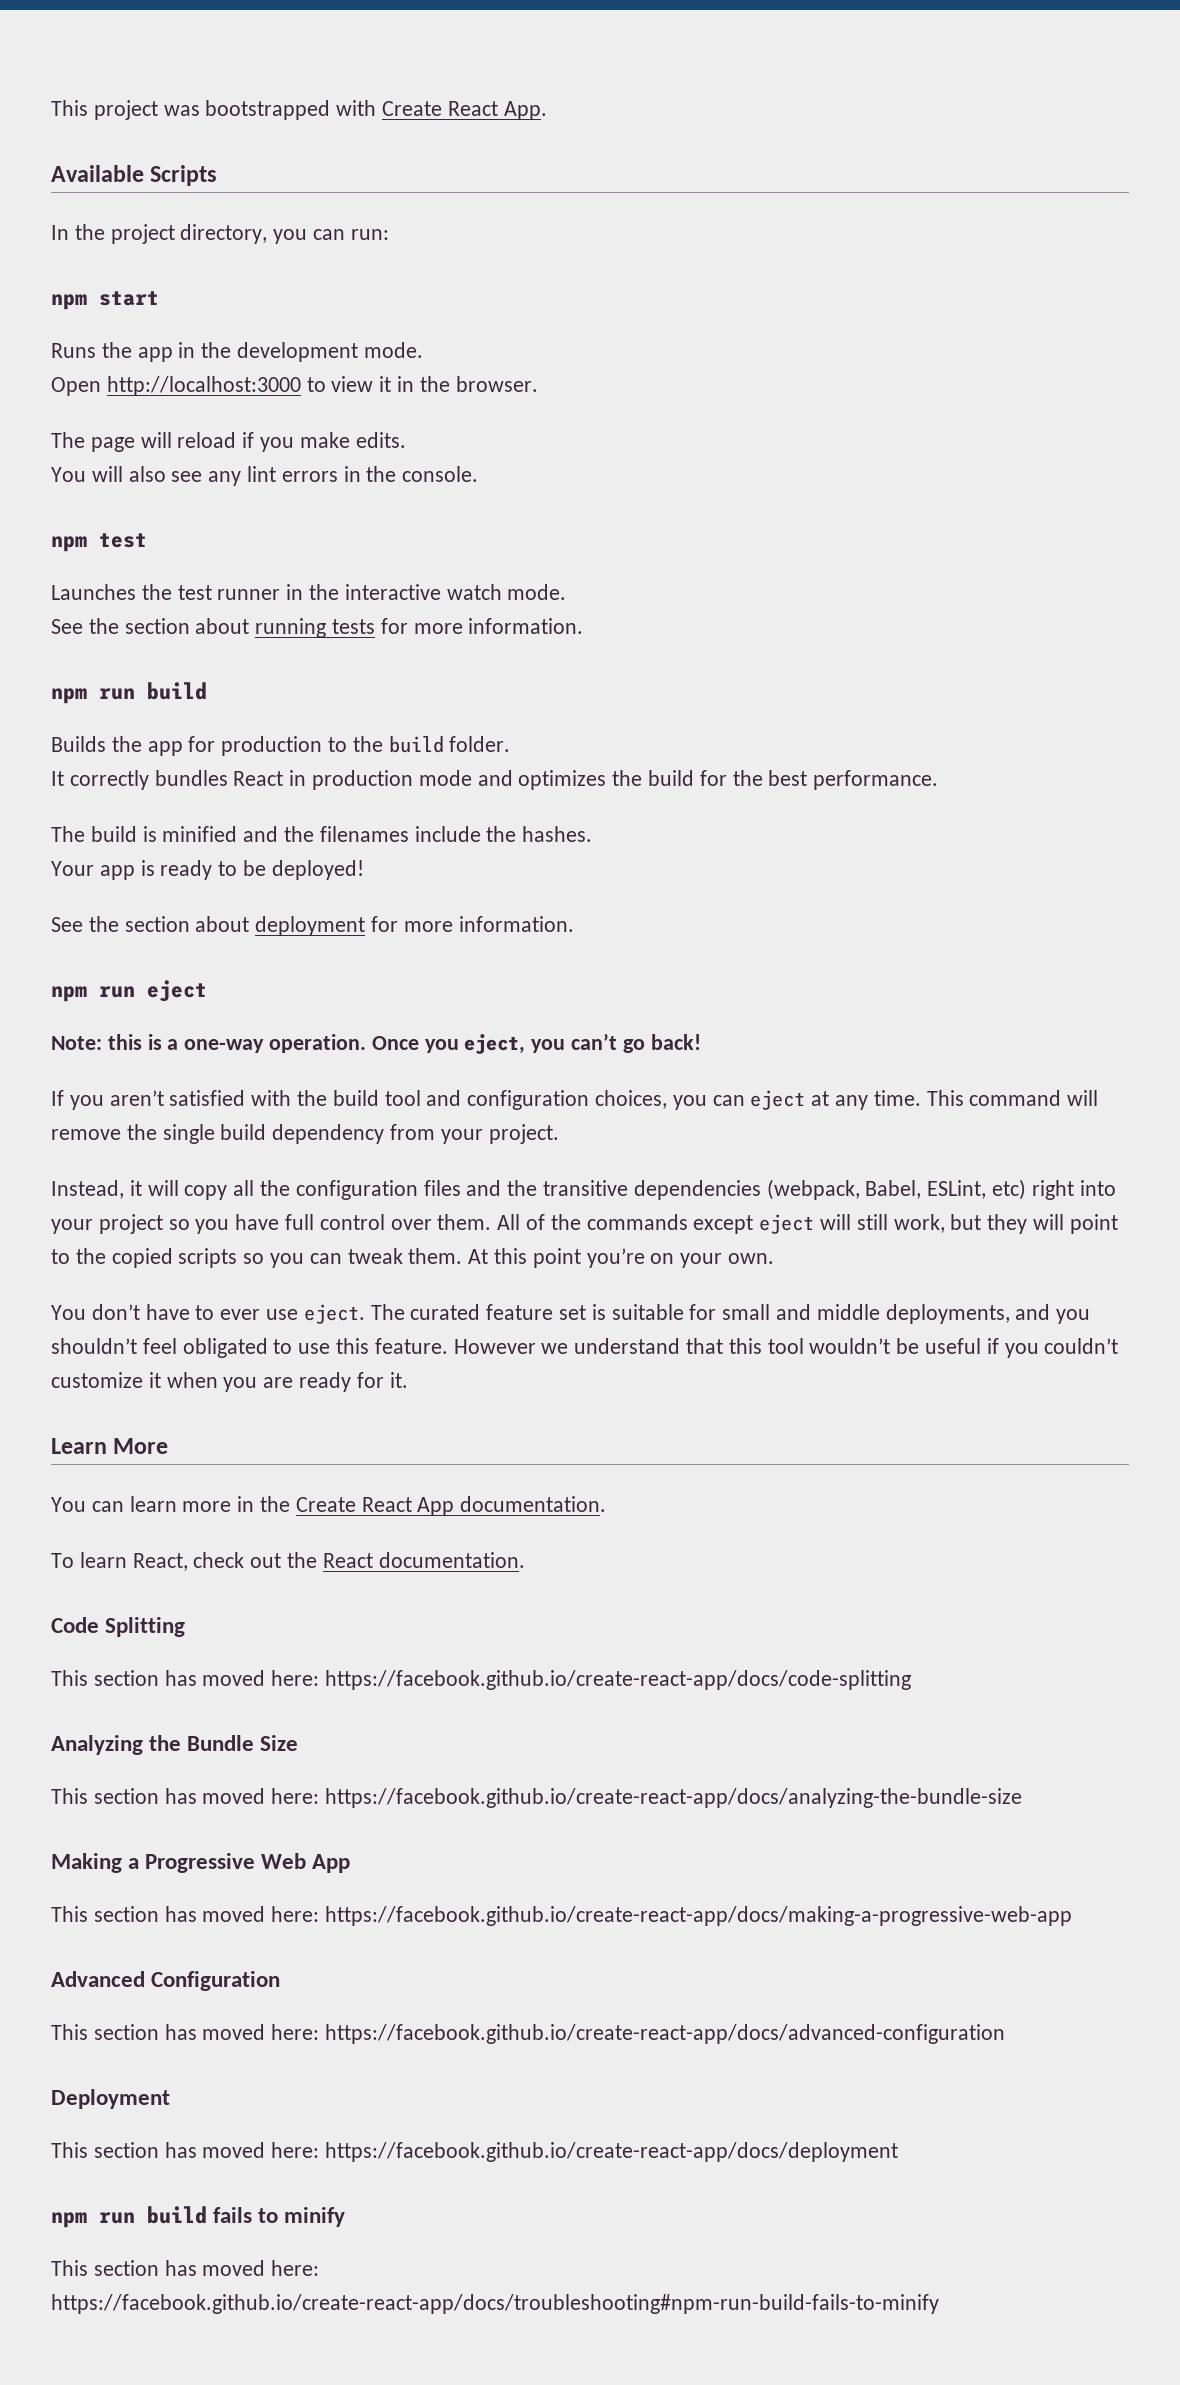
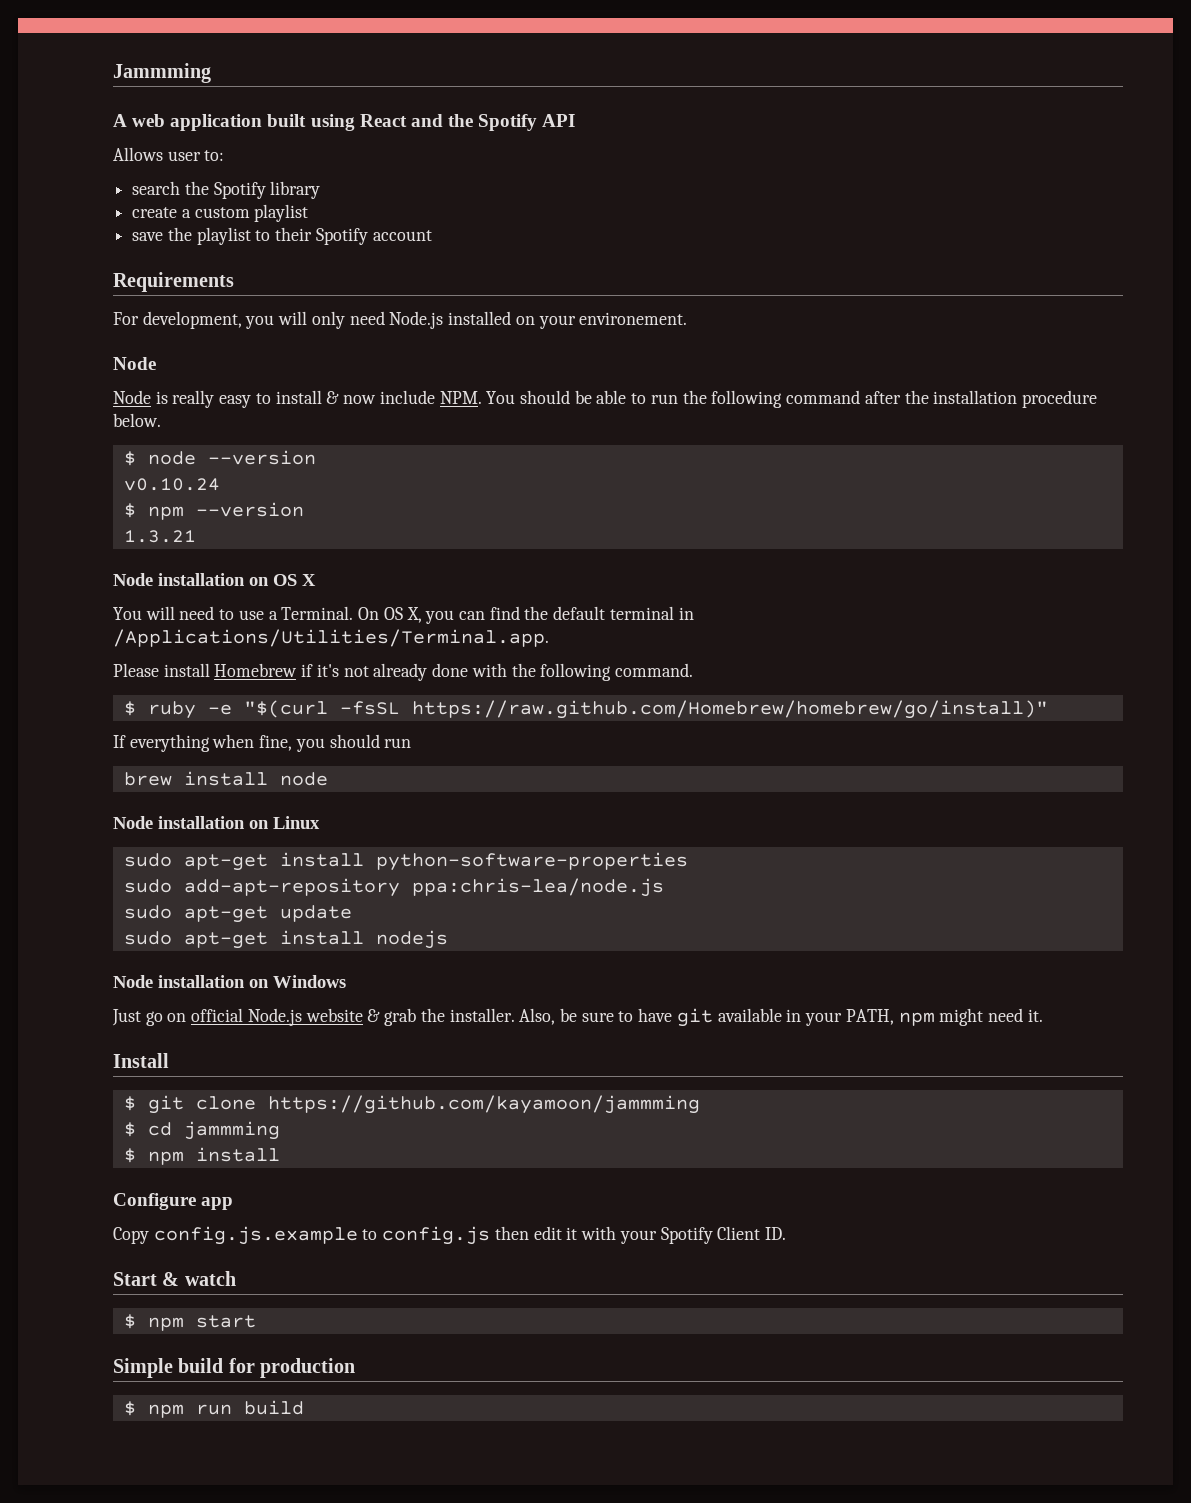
- This project was bootstrapped with Create React App.
- Available Scripts
- In the project directory, you can run:
- npm start
- Runs the app in the development mode.
- Open http://localhost:3000 to view it in the browser.
- The page will reload if you make edits.
- You will also see any lint errors in the console.
- npm test
- Launches the test runner in the interactive watch mode.
- See the section about running tests for more information.
- npm run build
- Builds the app for production to the build folder.
- It correctly bundles React in production mode and optimizes the build for the best performance.
- The build is minified and the filenames include the hashes.
- Your app is ready to be deployed!
- See the section about deployment for more information.
- npm run eject
- Note: this is a one-way operation. Once you eject, you can’t go back!
- If you aren’t satisfied with the build tool and configuration choices, you can eject at any time. This command will remove the single build dependency from your project.
- Instead, it will copy all the configuration files and the transitive dependencies (webpack, Babel, ESLint, etc) right into your project so you have full control over them. All of the commands except eject will still work, but they will point to the copied scripts so you can tweak them. At this point you’re on your own.
- You don’t have to ever use eject. The curated feature set is suitable for small and middle deployments, and you shouldn’t feel obligated to use this feature. However we understand that this tool wouldn’t be useful if you couldn’t customize it when you are ready for it.
- Learn More
- You can learn more in the Create React App documentation.
- To learn React, check out the React documentation.
- Code Splitting
- This section has moved here: https://facebook.github.io/create-react-app/docs/code-splitting
- Analyzing the Bundle Size
- This section has moved here: https://facebook.github.io/create-react-app/docs/analyzing-the-bundle-size
- Making a Progressive Web App
- This section has moved here: https://facebook.github.io/create-react-app/docs/making-a-progressive-web-app
- Advanced Configuration
- This section has moved here: https://facebook.github.io/create-react-app/docs/advanced-configuration
- Deployment
- This section has moved here: https://facebook.github.io/create-react-app/docs/deployment
- npm run build fails to minify
- This section has moved here: https://facebook.github.io/create-react-app/docs/troubleshooting#npm-run-build-fails-to-minify
+ Jammming
+ A web application built using React and the Spotify API
+ Allows user to:
+ search the Spotify library
+ create a custom playlist
+ save the playlist to their Spotify account
+ Requirements
+ For development, you will only need Node.js installed on your environement.
+ Node
+ Node is really easy to install & now include NPM. You should be able to run the following command after the installation procedure below.
+ $ node --version
+ v0.10.24
+ $ npm --version
+ 1.3.21
+ Node installation on OS X
+ You will need to use a Terminal. On OS X, you can find the default terminal in /Applications/Utilities/Terminal.app.
+ Please install Homebrew if it's not already done with the following command.
+ $ ruby -e "$(curl -fsSL https://raw.github.com/Homebrew/homebrew/go/install)"
+ If everything when fine, you should run
+ brew install node
+ Node installation on Linux
+ sudo apt-get install python-software-properties
+ sudo add-apt-repository ppa:chris-lea/node.js
+ sudo apt-get update
+ sudo apt-get install nodejs
+ Node installation on Windows
+ Just go on official Node.js website & grab the installer. Also, be sure to have git available in your PATH, npm might need it.
+ Install
+ $ git clone https://github.com/kayamoon/jammming
+ $ cd jammming
+ $ npm install
+ Configure app
+ Copy config.js.example to config.js then edit it with your Spotify Client ID.
+ Start & watch
+ $ npm start
+ Simple build for production
+ $ npm run build

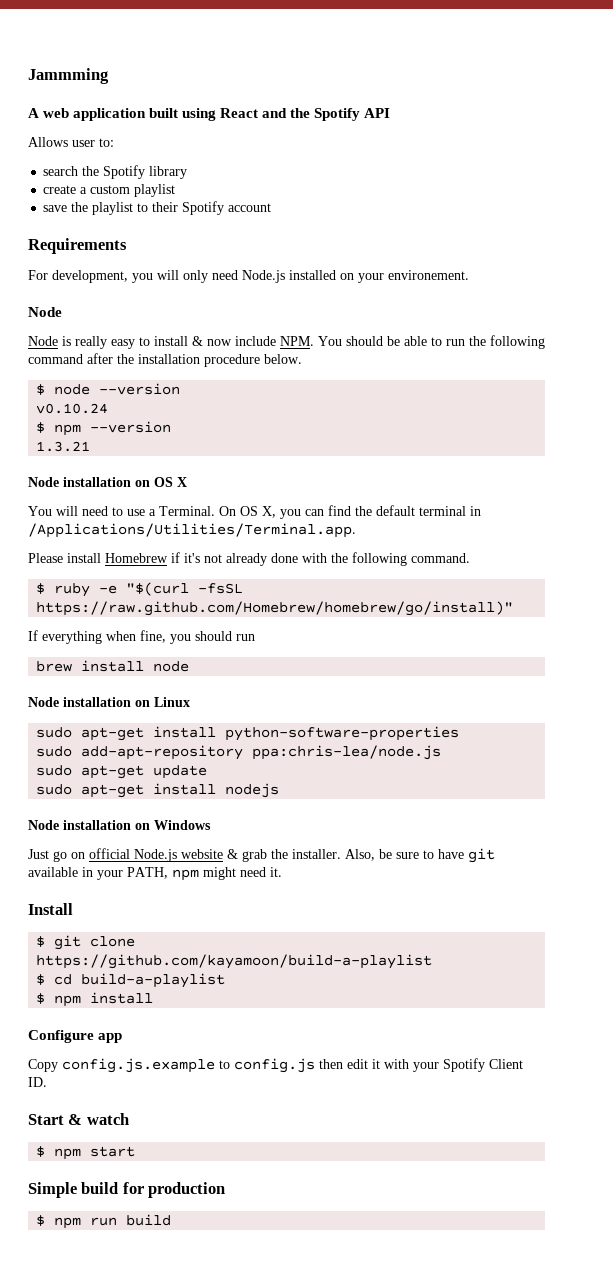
- $ git clone https://github.com/kayamoon/jammming
+ $ git clone https://github.com/kayamoon/build-a-playlist
- $ cd jammming
+ $ cd build-a-playlist

